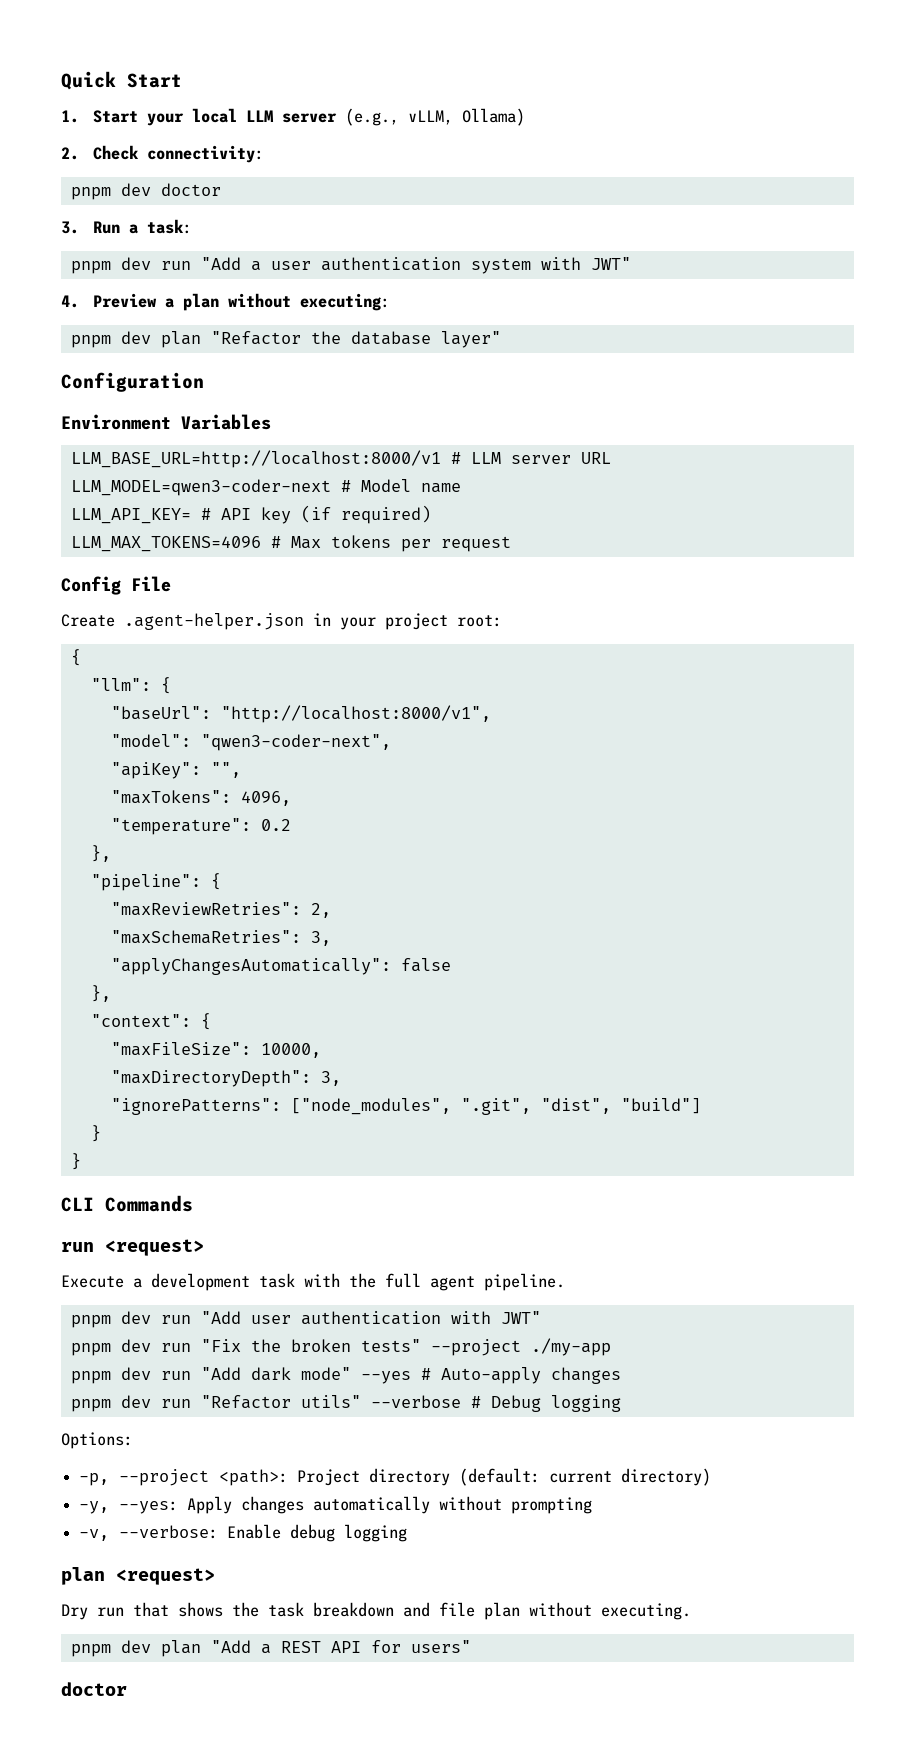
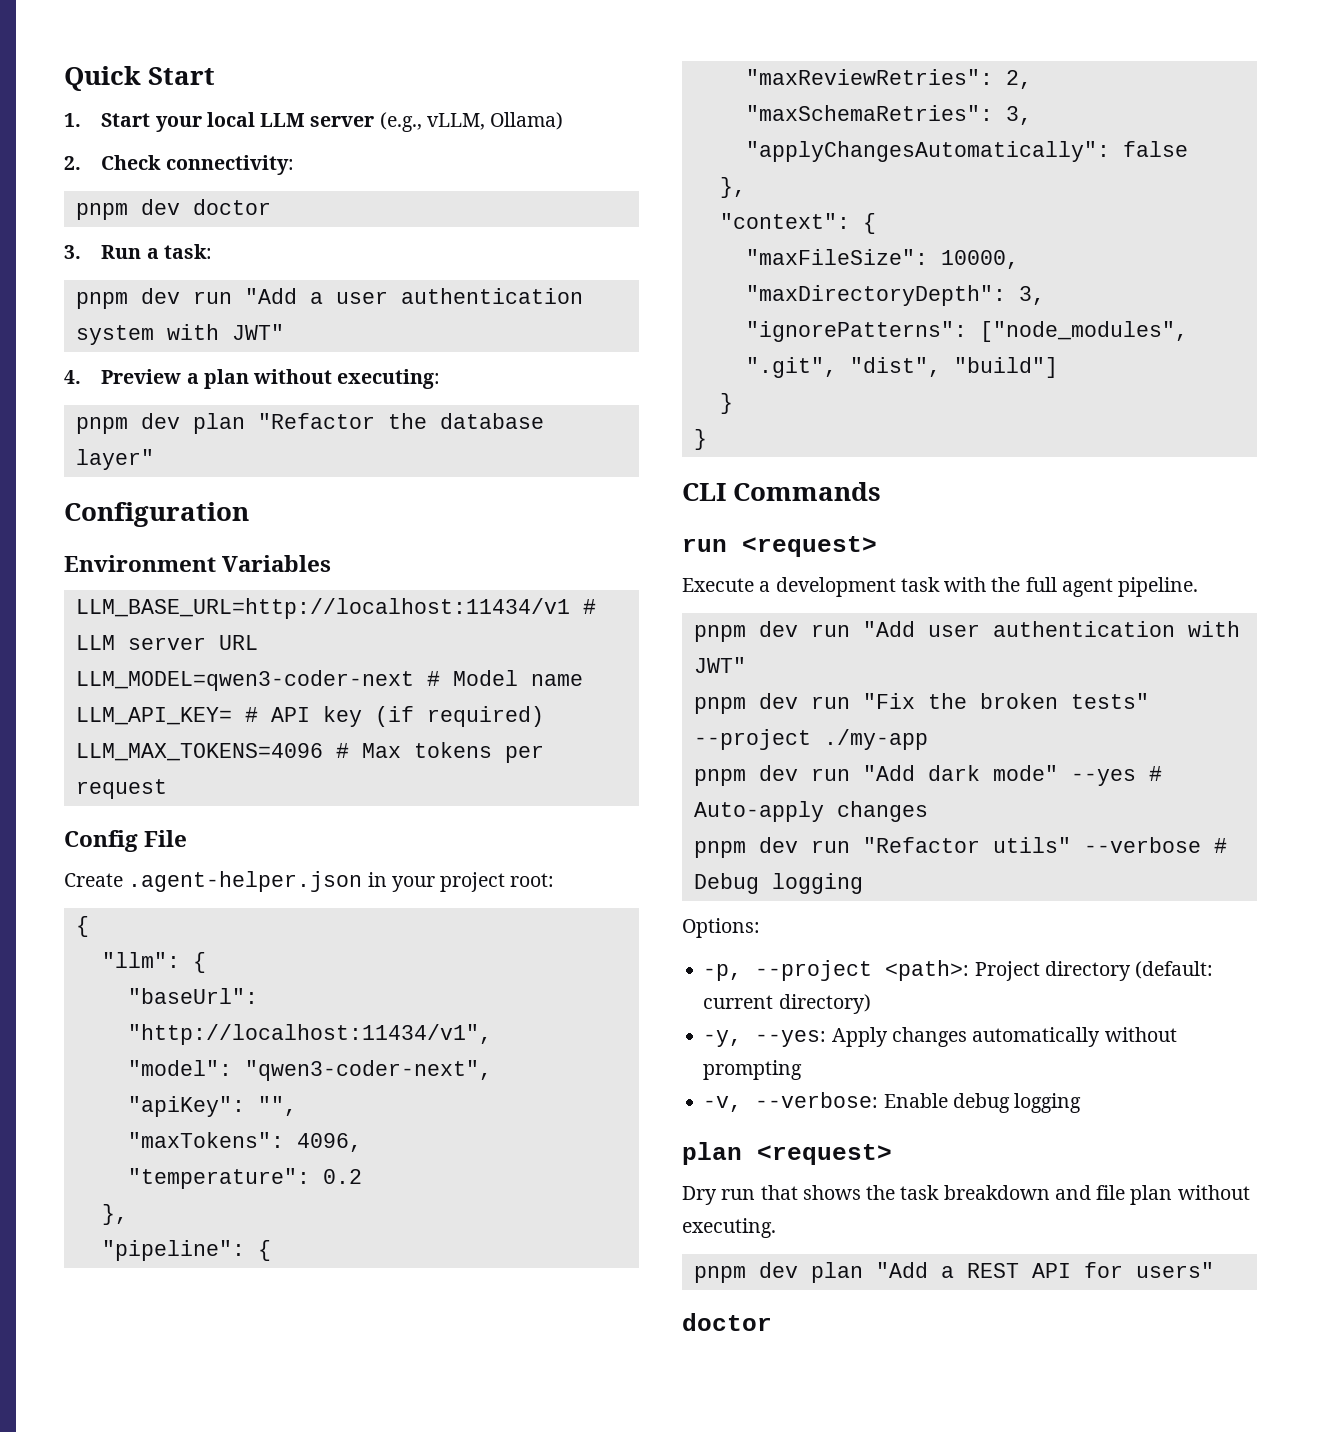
- LLM_BASE_URL=http://localhost:8000/v1 # LLM server URL
+ LLM_BASE_URL=http://localhost:11434/v1 # LLM server URL
- "baseUrl": "http://localhost:8000/v1",
+ "baseUrl": "http://localhost:11434/v1",

